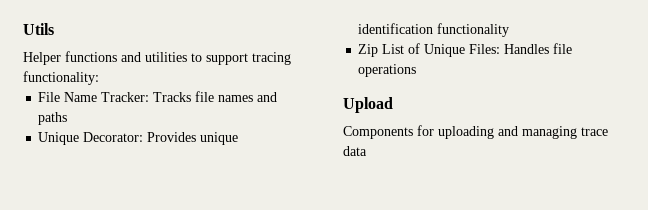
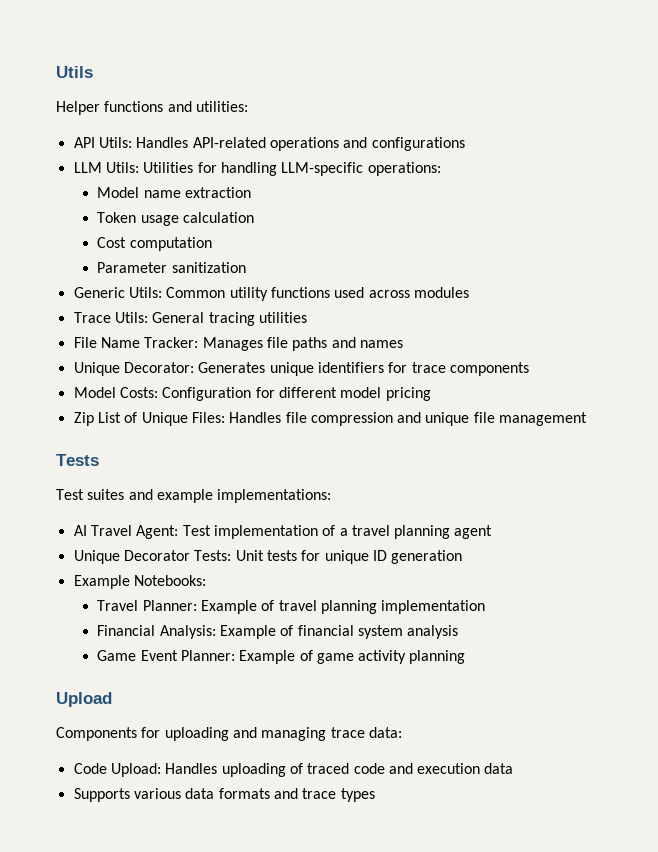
- Helper functions and utilities to support tracing functionality:
+ Helper functions and utilities:
+ API Utils: Handles API-related operations and configurations
+ LLM Utils: Utilities for handling LLM-specific operations:
+ Model name extraction
+ Token usage calculation
+ Cost computation
+ Parameter sanitization
+ Generic Utils: Common utility functions used across modules
+ Trace Utils: General tracing utilities
- File Name Tracker: Tracks file names and paths
+ File Name Tracker: Manages file paths and names
- Unique Decorator: Provides unique identification functionality
+ Unique Decorator: Generates unique identifiers for trace components
+ Model Costs: Configuration for different model pricing
- Zip List of Unique Files: Handles file operations
+ Zip List of Unique Files: Handles file compression and unique file management
+ Tests
+ Test suites and example implementations:
+ AI Travel Agent: Test implementation of a travel planning agent
+ Unique Decorator Tests: Unit tests for unique ID generation
+ Example Notebooks:
+ Travel Planner: Example of travel planning implementation
+ Financial Analysis: Example of financial system analysis
+ Game Event Planner: Example of game activity planning
- Components for uploading and managing trace data
+ Components for uploading and managing trace data:
+ Code Upload: Handles uploading of traced code and execution data
+ Supports various data formats and trace types

